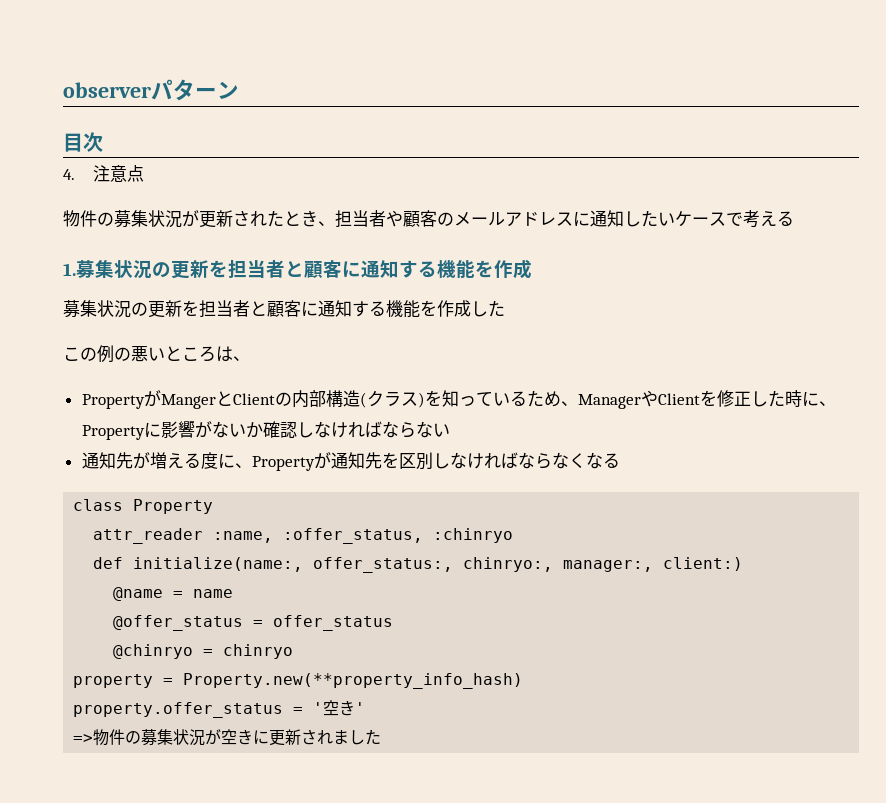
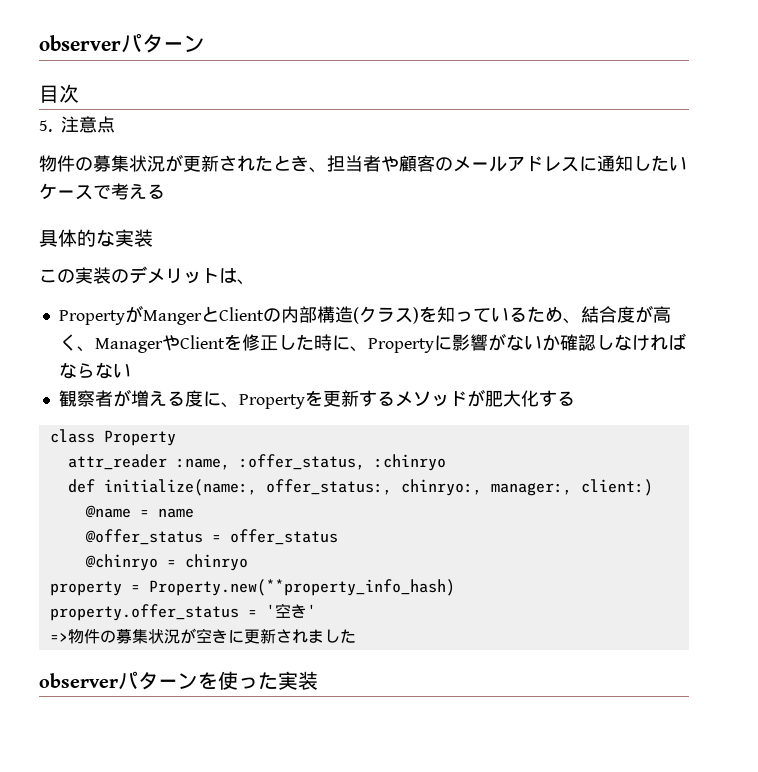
- 4.注意点
+ 5.注意点
- 1.募集状況の更新を担当者と顧客に通知する機能を作成
- 募集状況の更新を担当者と顧客に通知する機能を作成した
- この例の悪いところは、
+ 具体的な実装
+ この実装のデメリットは、
- PropertyがMangerとClientの内部構造(クラス)を知っているため、ManagerやClientを修正した時に、Propertyに影響がないか確認しなければならない
+ PropertyがMangerとClientの内部構造(クラス)を知っているため、結合度が高く、ManagerやClientを修正した時に、Propertyに影響がないか確認しなければならない
- 通知先が増える度に、Propertyが通知先を区別しなければならなくなる
+ 観察者が増える度に、Propertyを更新するメソッドが肥大化する
+ observerパターンを使った実装

